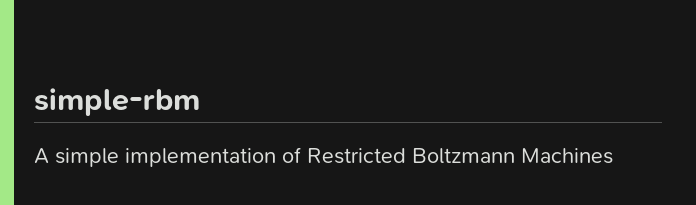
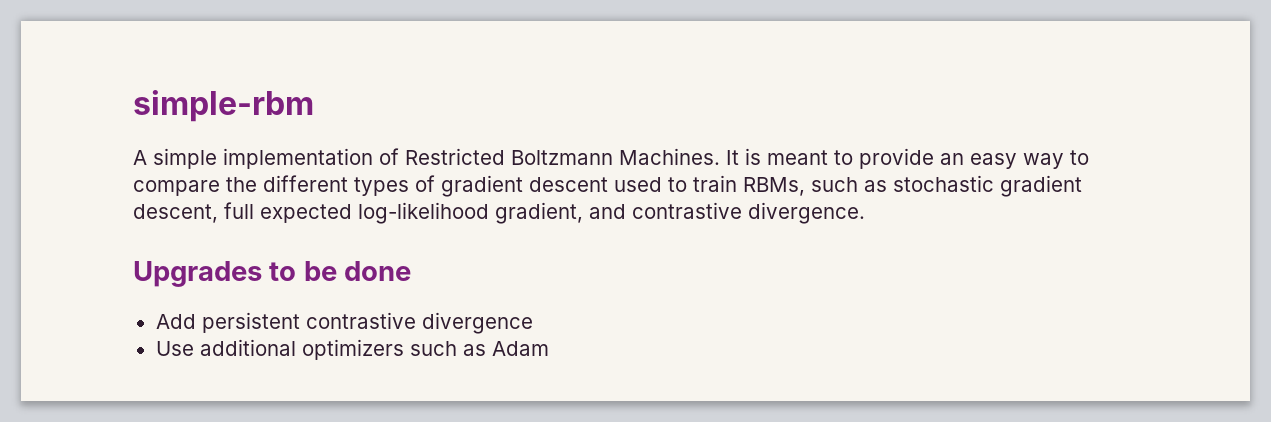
- A simple implementation of Restricted Boltzmann Machines
+ A simple implementation of Restricted Boltzmann Machines. It is meant to provide an easy way to compare the different types of gradient descent used to train RBMs, such as stochastic gradient descent, full expected log-likelihood gradient, and contrastive divergence.
+ Upgrades to be done
+ Add persistent contrastive divergence
+ Use additional optimizers such as Adam

